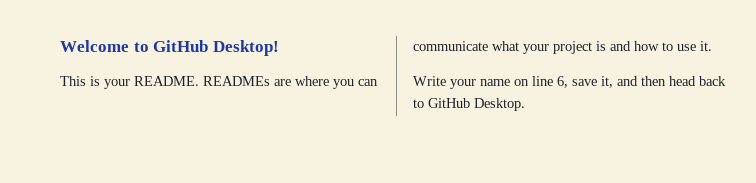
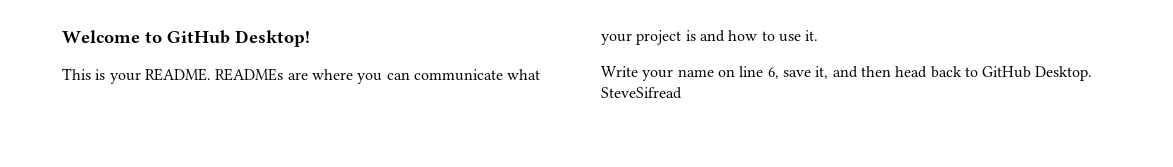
+ SteveSifread

